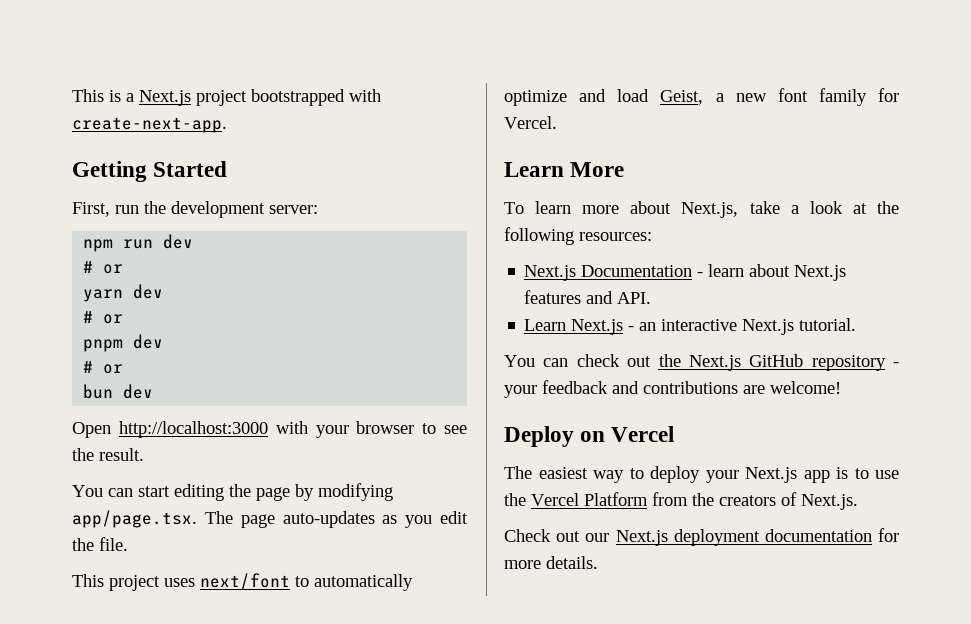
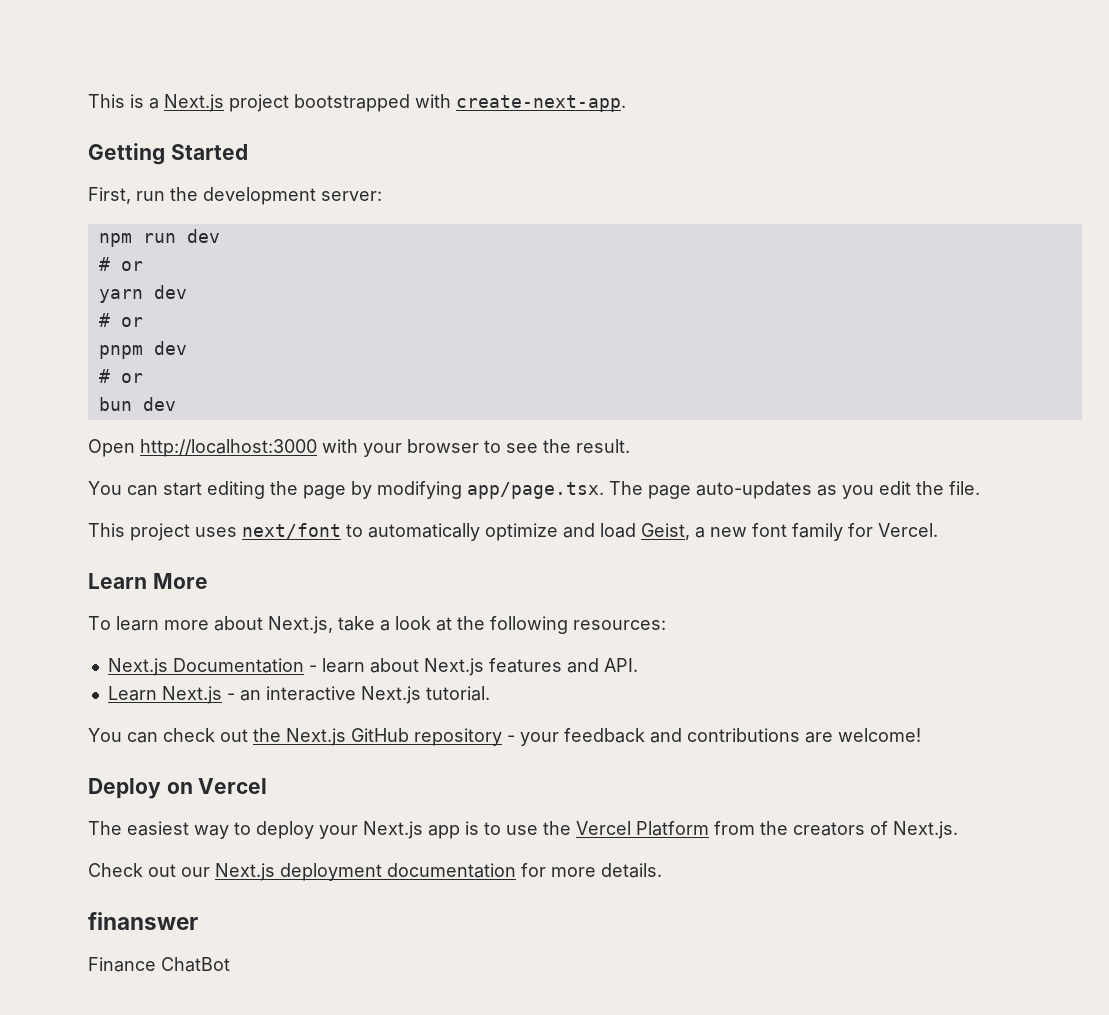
+ finanswer
+ Finance ChatBot

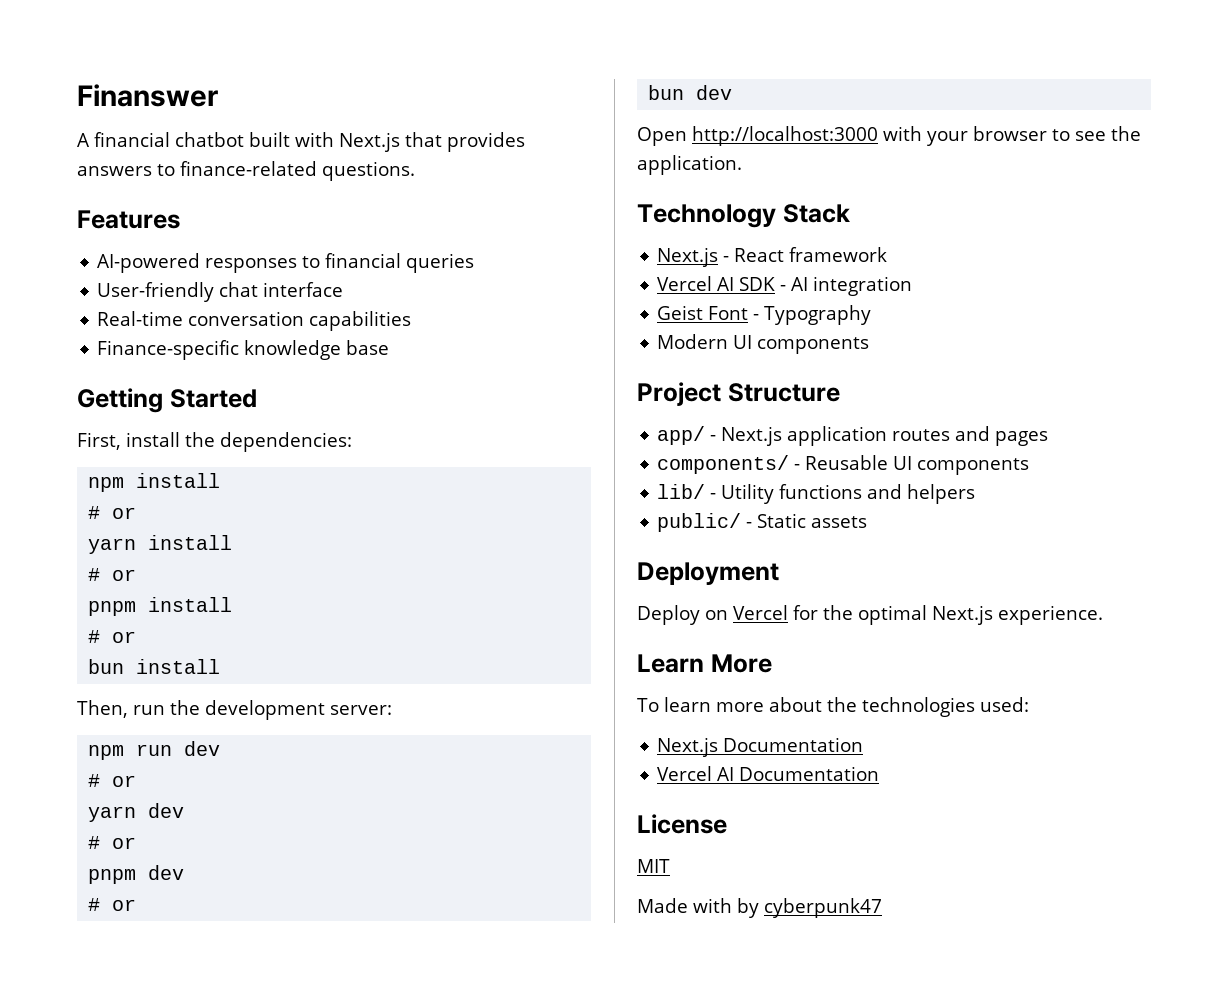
- This is a Next.js project bootstrapped with create-next-app.
+ Finanswer
+ A financial chatbot built with Next.js that provides answers to finance-related questions.
+ Features
+ AI-powered responses to financial queries
+ User-friendly chat interface
+ Real-time conversation capabilities
+ Finance-specific knowledge base
  Getting Started
- First, run the development server:
+ First, install the dependencies:
+ npm install
+ # or
+ yarn install
+ # or
+ pnpm install
+ # or
+ bun install
+ Then, run the development server:
- Open http://localhost:3000 with your browser to see the result.
- You can start editing the page by modifying app/page.tsx. The page auto-updates as you edit the file.
- This project uses next/font to automatically optimize and load Geist, a new font family for Vercel.
+ Open http://localhost:3000 with your browser to see the application.
+ Technology Stack
+ Next.js - React framework
+ Vercel AI SDK - AI integration
+ Geist Font - Typography
+ Modern UI components
+ Project Structure
+ app/ - Next.js application routes and pages
+ components/ - Reusable UI components
+ lib/ - Utility functions and helpers
+ public/ - Static assets
+ Deployment
+ Deploy on Vercel for the optimal Next.js experience.
- To learn more about Next.js, take a look at the following resources:
- Next.js Documentation - learn about Next.js features and API.
- Learn Next.js - an interactive Next.js tutorial.
- You can check out the Next.js GitHub repository - your feedback and contributions are welcome!
- Deploy on Vercel
- The easiest way to deploy your Next.js app is to use the Vercel Platform from the creators of Next.js.
- Check out our Next.js deployment documentation for more details.
- finanswer
- Finance ChatBot
+ To learn more about the technologies used:
+ Next.js Documentation
+ Vercel AI Documentation
+ License
+ MIT
+ Made with by cyberpunk47

